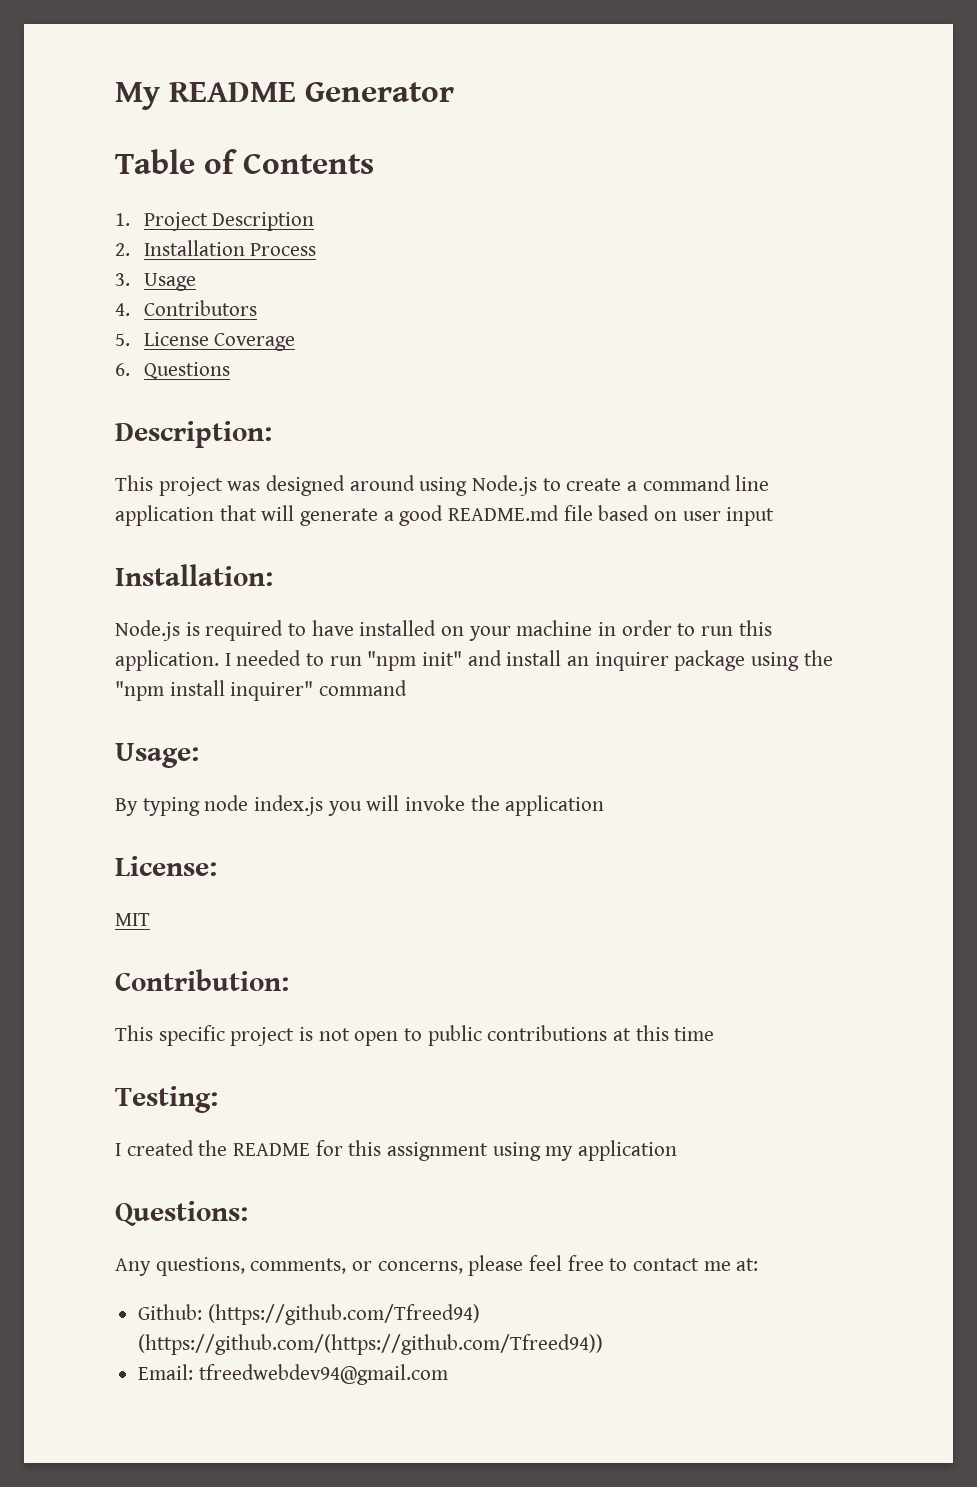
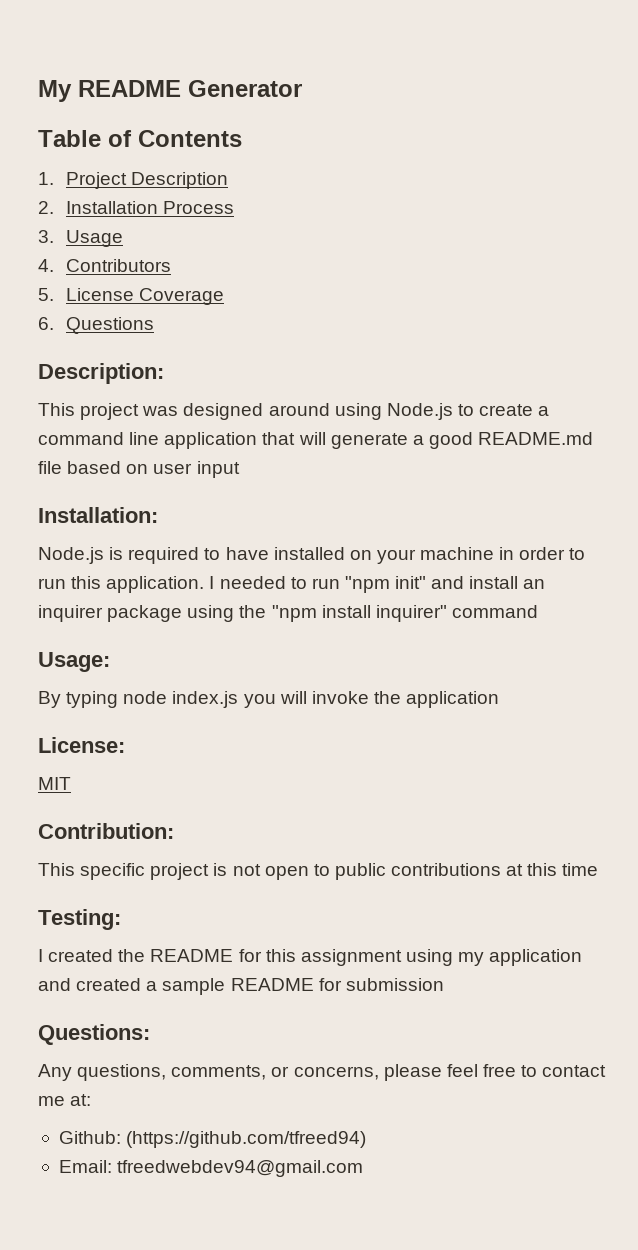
- I created the README for this assignment using my application
+ I created the README for this assignment using my application and created a sample README for submission
- Github: (https://github.com/Tfreed94) (https://github.com/(https://github.com/Tfreed94))
+ Github: (https://github.com/tfreed94)

